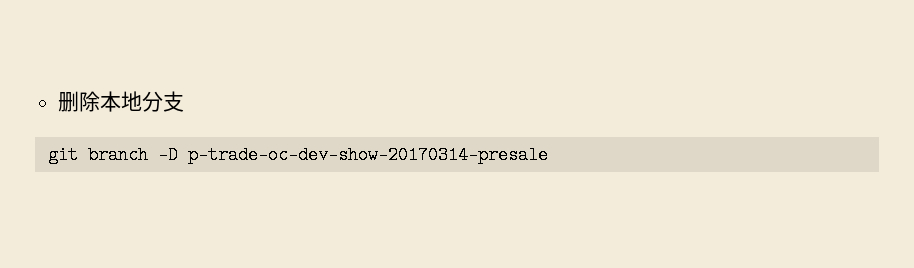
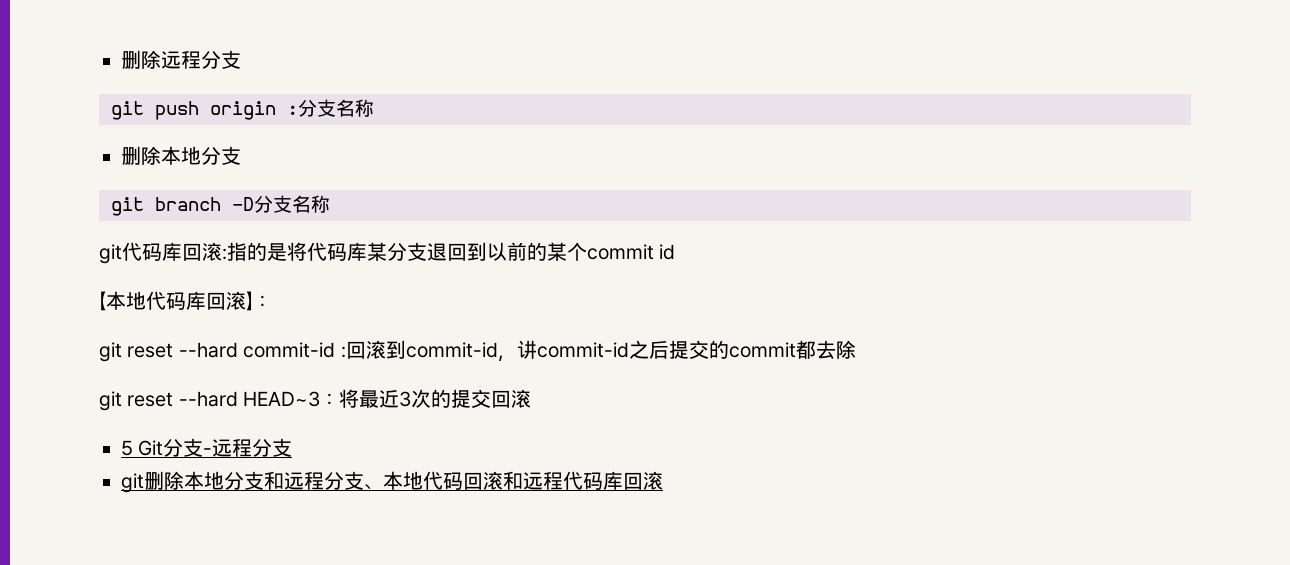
+ 删除远程分支
+ git push origin :分支名称
- git branch -D p-trade-oc-dev-show-20170314-presale
+ git branch -D分支名称
+ git代码库回滚:指的是将代码库某分支退回到以前的某个commit id
+ 【本地代码库回滚】：
+ git reset --hard commit-id :回滚到commit-id，讲commit-id之后提交的commit都去除
+ git reset --hard HEAD~3：将最近3次的提交回滚
+ 5 Git分支-远程分支
+ git删除本地分支和远程分支、本地代码回滚和远程代码库回滚

